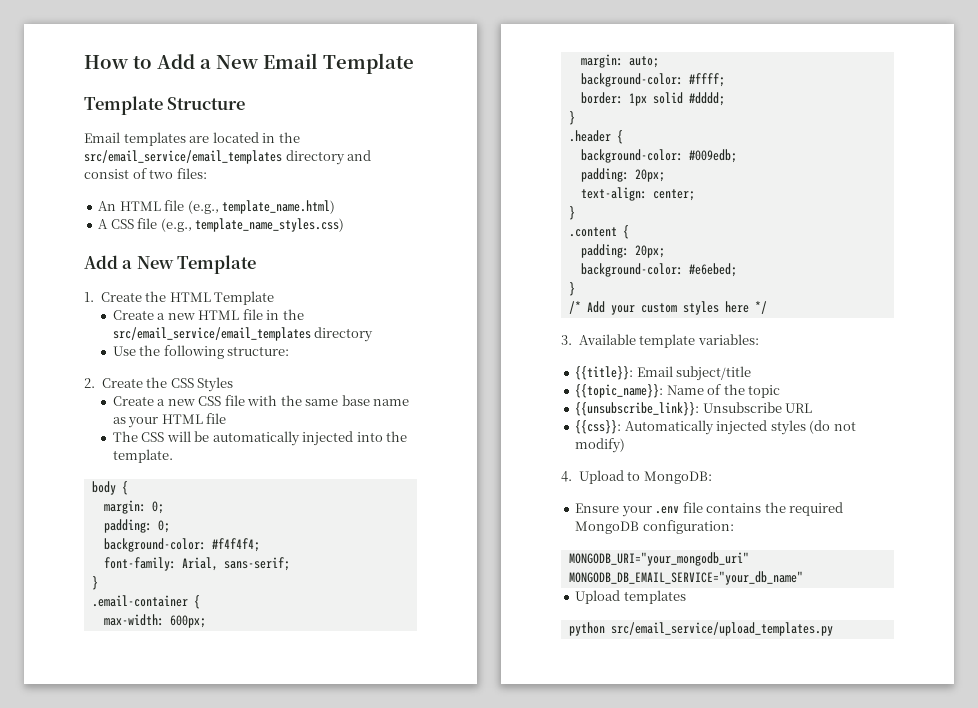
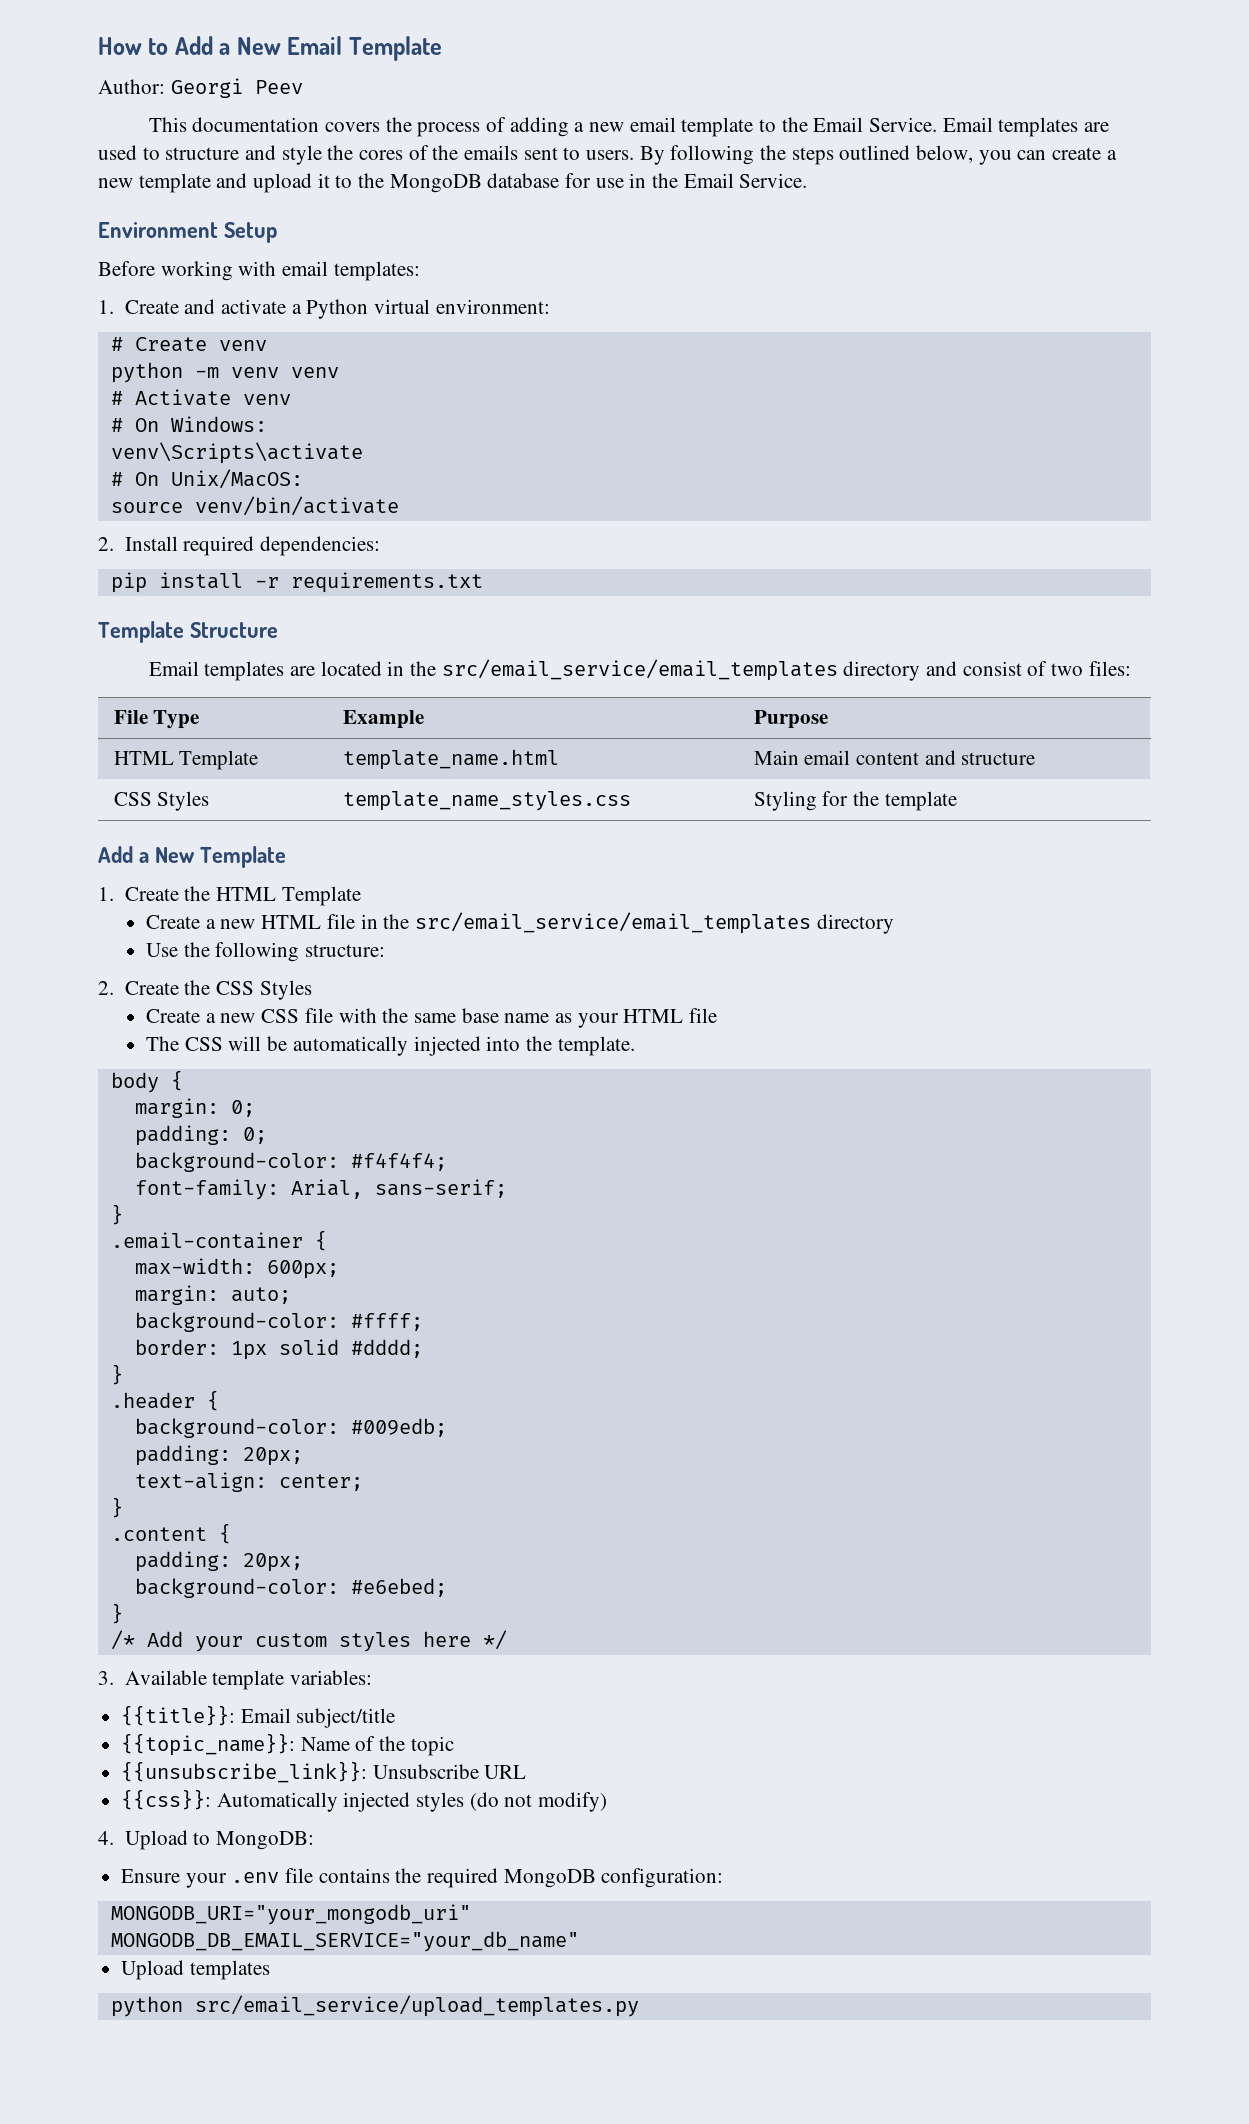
+ Author: Georgi Peev
+ This documentation covers the process of adding a new email template to the Email Service. Email templates are used to structure and style the cores of the emails sent to users. By following the steps outlined below, you can create a new template and upload it to the MongoDB database for use in the Email Service.
+ Environment Setup
+ Before working with email templates:
+ 1. Create and activate a Python virtual environment:
+ # Create venv
+ python -m venv venv
+ # Activate venv
+ # On Windows:
+ venv\Scripts\activate
+ # On Unix/MacOS:
+ source venv/bin/activate
+ 2. Install required dependencies:
+ pip install -r requirements.txt
- An HTML file (e.g., template_name.html)
- A CSS file (e.g., template_name_styles.css)
+ File Type | Example | Purpose
+ HTML Template | template_name.html | Main email content and structure
+ CSS Styles | template_name_styles.css | Styling for the template

